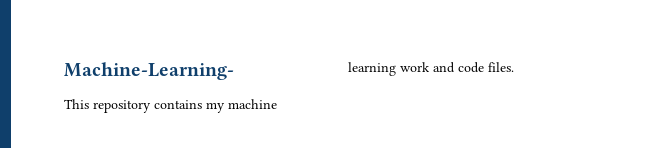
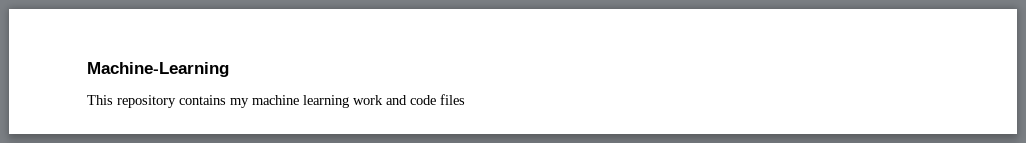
- Machine-Learning-
+ Machine-Learning
- This repository contains my machine learning work and code files.
+ This repository contains my machine learning work and code files

